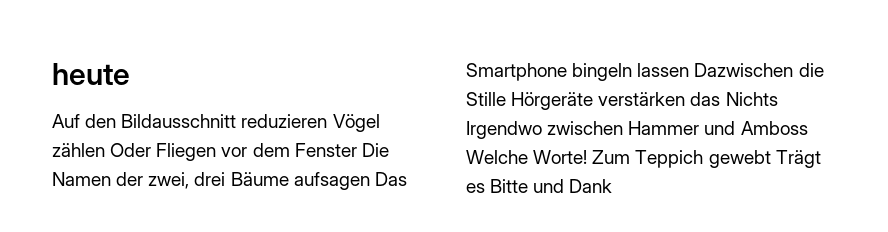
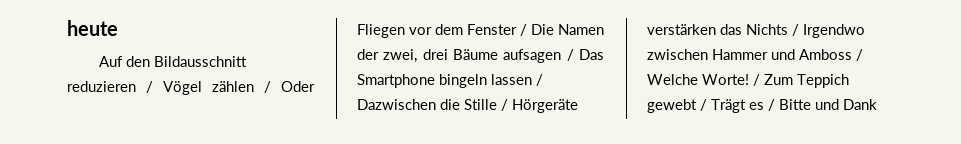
- Auf den Bildausschnitt reduzieren Vögel zählen Oder Fliegen vor dem Fenster Die Namen der zwei, drei Bäume aufsagen Das Smartphone bingeln lassen Dazwischen die Stille Hörgeräte verstärken das Nichts Irgendwo zwischen Hammer und Amboss Welche Worte!
+ Auf den Bildausschnitt reduzieren / Vögel zählen / Oder Fliegen vor dem Fenster / Die Namen der zwei, drei Bäume aufsagen / Das Smartphone bingeln lassen / Dazwischen die Stille / Hörgeräte verstärken das Nichts / Irgendwo zwischen Hammer und Amboss / Welche Worte!
- Zum Teppich gewebt Trägt es Bitte und Dank
+ / Zum Teppich gewebt / Trägt es / Bitte und Dank

